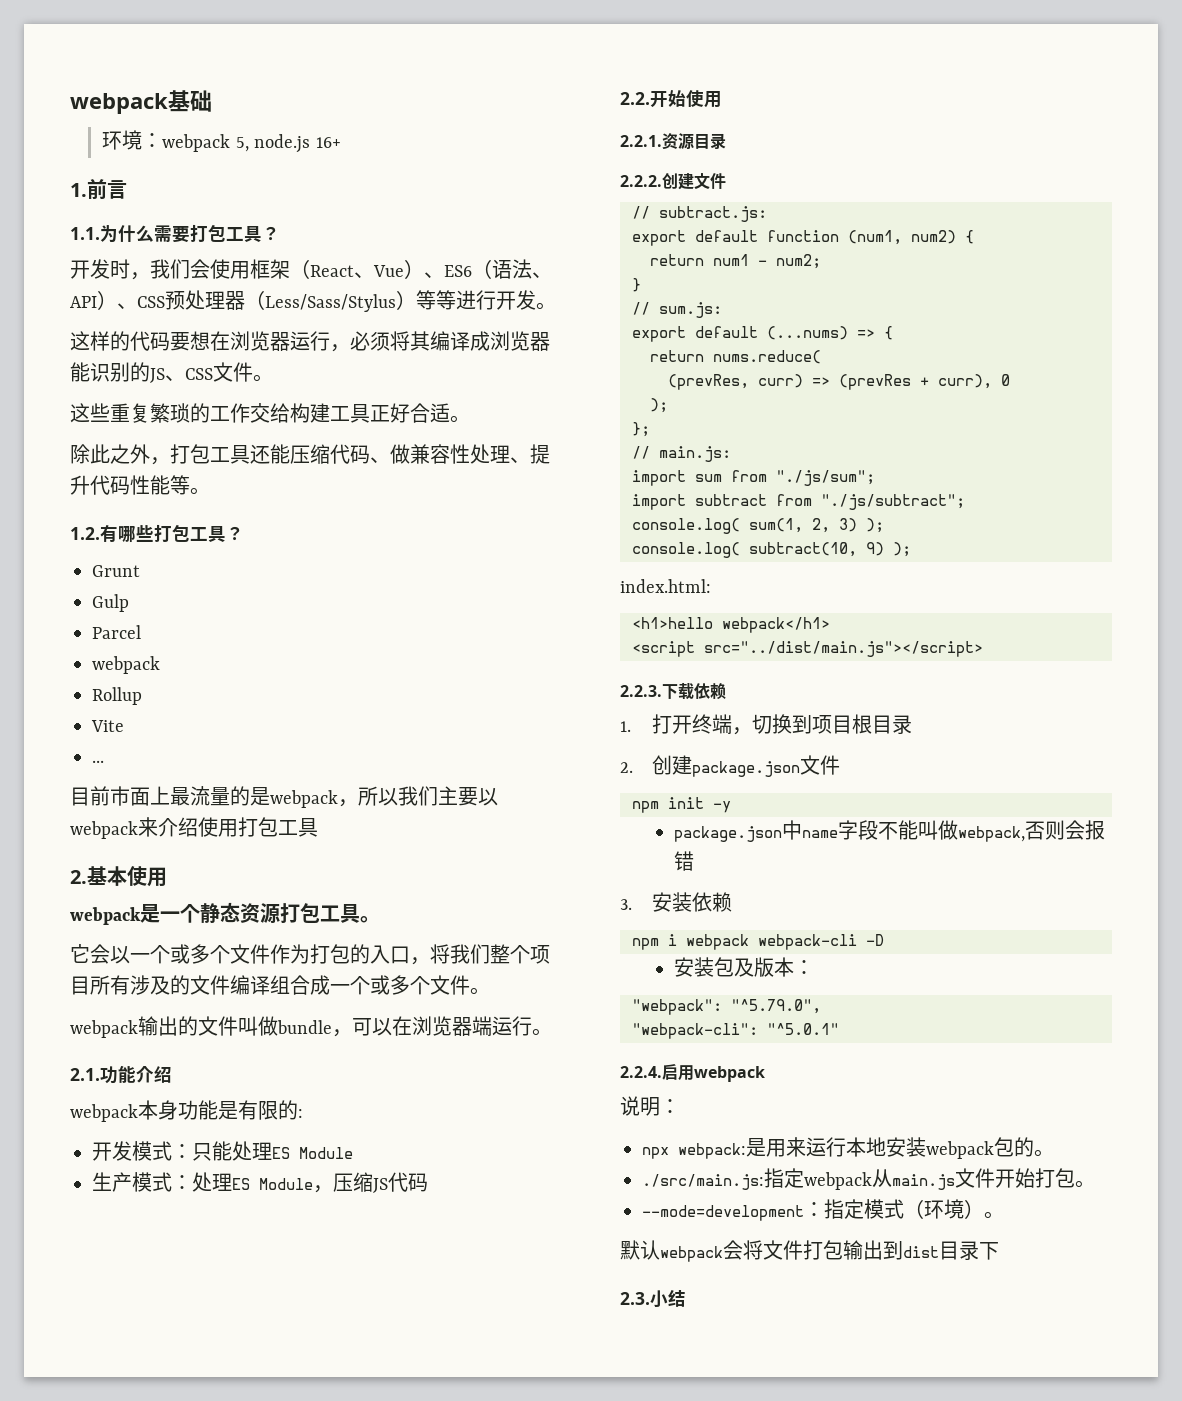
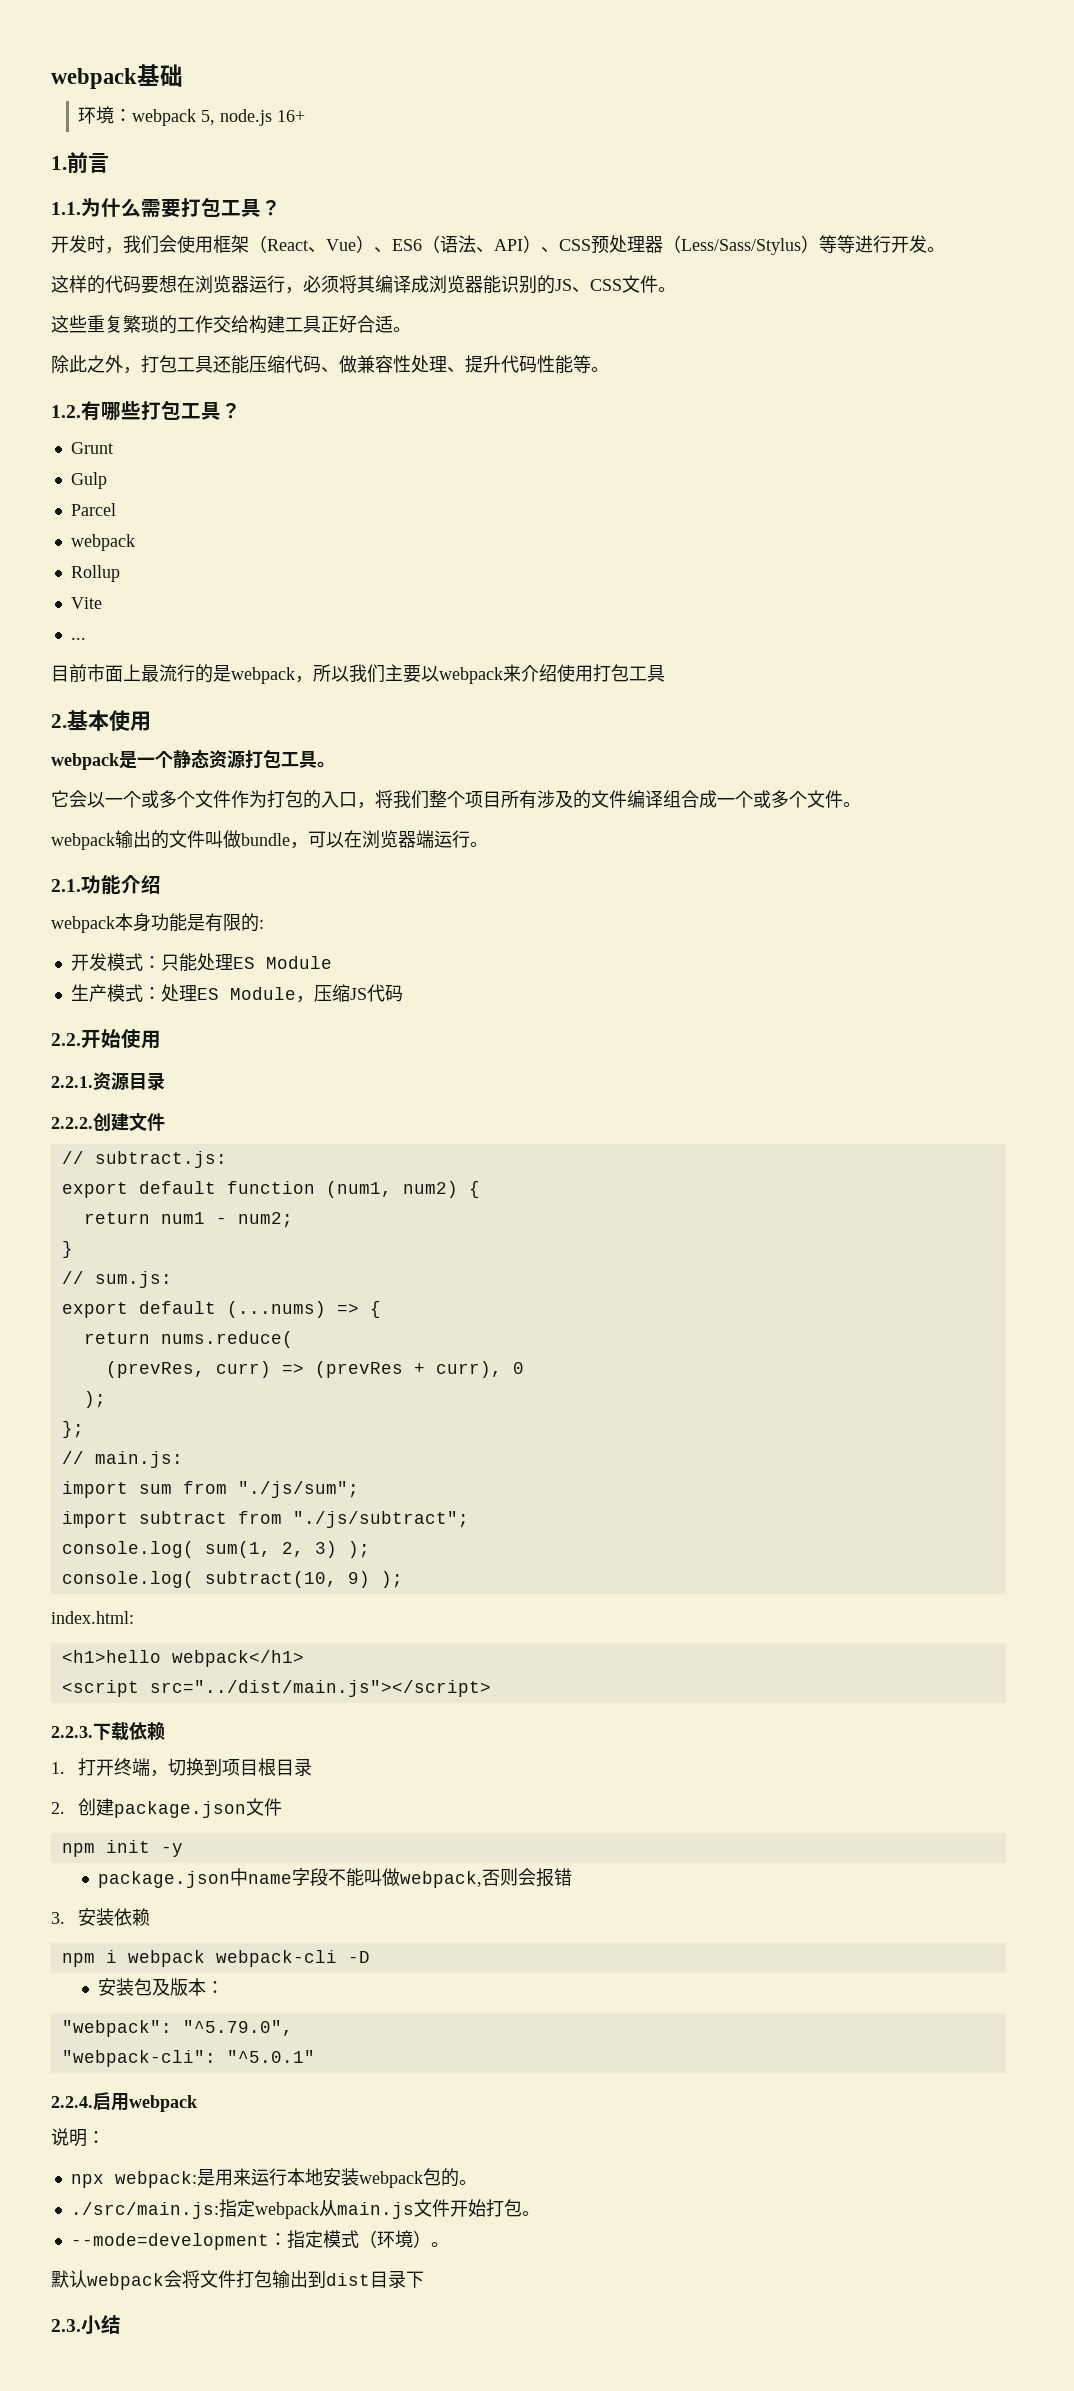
- 目前市面上最流量的是webpack，所以我们主要以webpack来介绍使用打包工具
+ 目前市面上最流行的是webpack，所以我们主要以webpack来介绍使用打包工具

